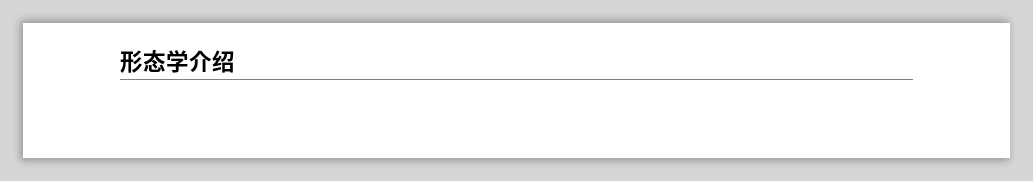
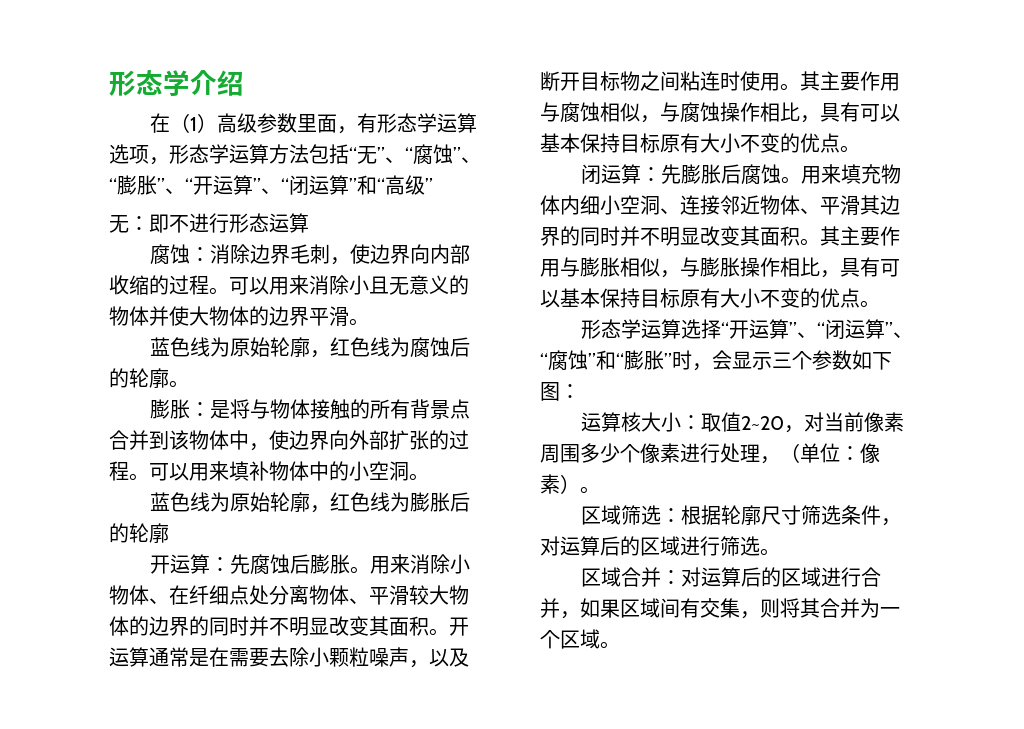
+ 在（1）高级参数里面，有形态学运算选项，形态学运算方法包括“无”、“腐蚀”、“膨胀”、“开运算”、“闭运算”和“高级”
+ 无：即不进行形态运算
+ 腐蚀：消除边界毛刺，使边界向内部收缩的过程。可以用来消除小且无意义的物体并使大物体的边界平滑。
+ 蓝色线为原始轮廓，红色线为腐蚀后的轮廓。
+ 膨胀：是将与物体接触的所有背景点合并到该物体中，使边界向外部扩张的过程。可以用来填补物体中的小空洞。
+ 蓝色线为原始轮廓，红色线为膨胀后的轮廓
+ 开运算：先腐蚀后膨胀。用来消除小物体、在纤细点处分离物体、平滑较大物体的边界的同时并不明显改变其面积。开运算通常是在需要去除小颗粒噪声，以及断开目标物之间粘连时使用。其主要作用与腐蚀相似，与腐蚀操作相比，具有可以基本保持目标原有大小不变的优点。
+ 闭运算：先膨胀后腐蚀。用来填充物体内细小空洞、连接邻近物体、平滑其边界的同时并不明显改变其面积。其主要作用与膨胀相似，与膨胀操作相比，具有可以基本保持目标原有大小不变的优点。
+ 形态学运算选择“开运算”、“闭运算”、“腐蚀”和“膨胀”时，会显示三个参数如下图：
+ 运算核大小：取值2~20，对当前像素周围多少个像素进行处理，（单位：像素）。
+ 区域筛选：根据轮廓尺寸筛选条件，对运算后的区域进行筛选。
+ 区域合并：对运算后的区域进行合并，如果区域间有交集，则将其合并为一个区域。

